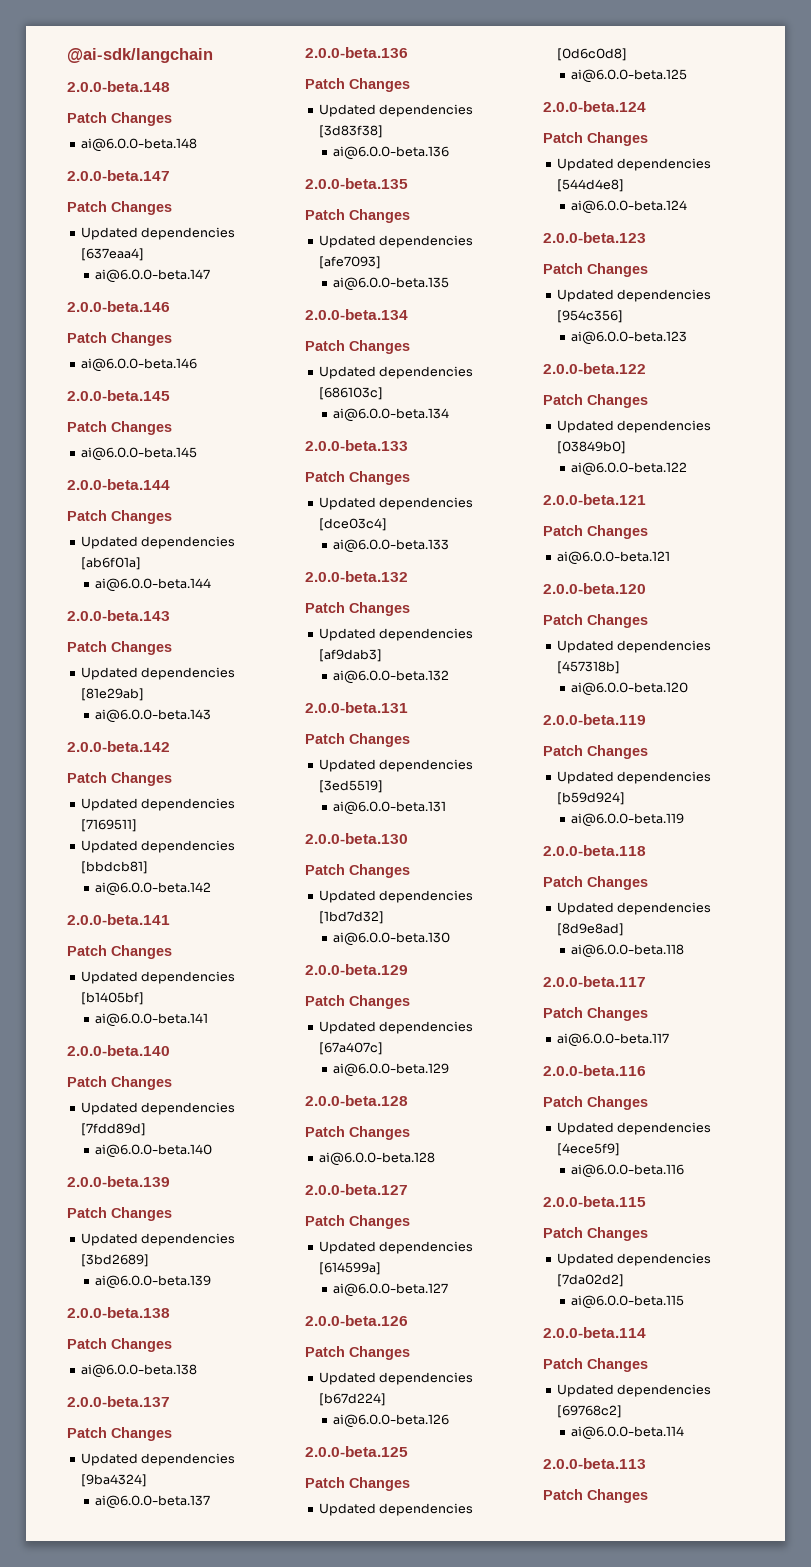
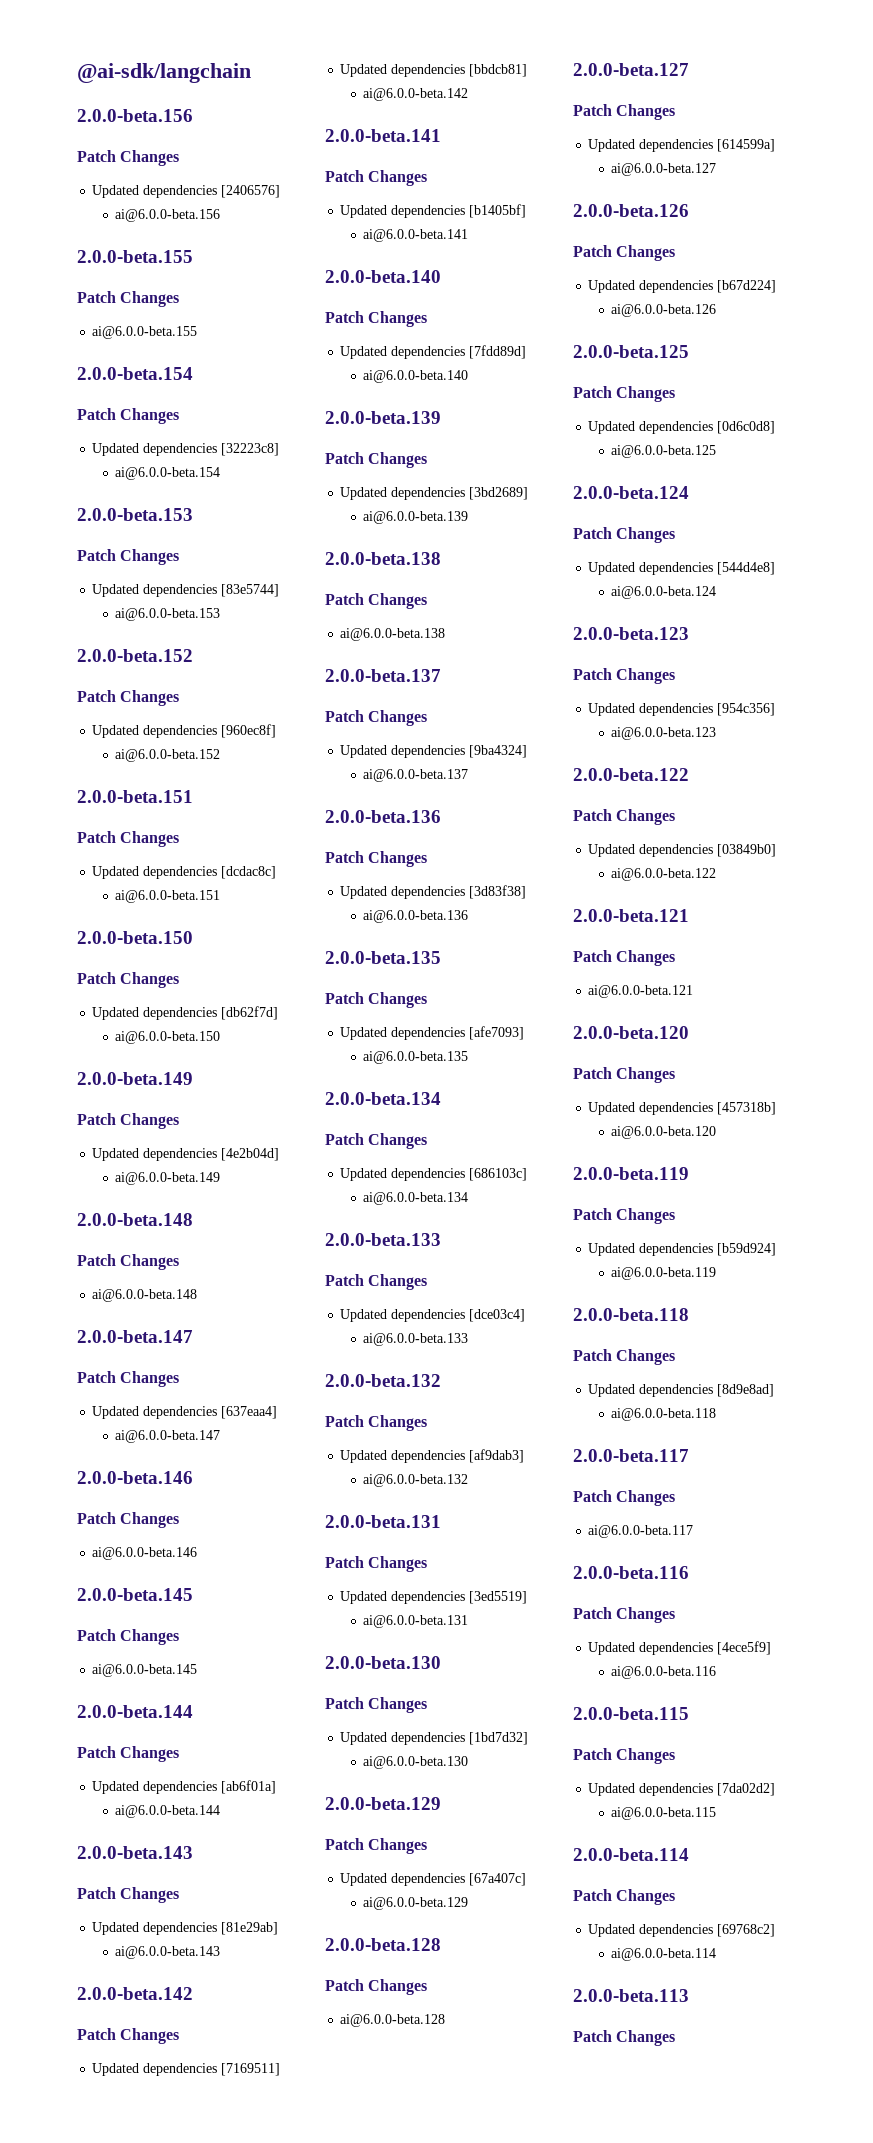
+ 2.0.0-beta.156
+ Patch Changes
+ Updated dependencies [2406576]
+ ai@6.0.0-beta.156
+ 2.0.0-beta.155
+ Patch Changes
+ ai@6.0.0-beta.155
+ 2.0.0-beta.154
+ Patch Changes
+ Updated dependencies [32223c8]
+ ai@6.0.0-beta.154
+ 2.0.0-beta.153
+ Patch Changes
+ Updated dependencies [83e5744]
+ ai@6.0.0-beta.153
+ 2.0.0-beta.152
+ Patch Changes
+ Updated dependencies [960ec8f]
+ ai@6.0.0-beta.152
+ 2.0.0-beta.151
+ Patch Changes
+ Updated dependencies [dcdac8c]
+ ai@6.0.0-beta.151
+ 2.0.0-beta.150
+ Patch Changes
+ Updated dependencies [db62f7d]
+ ai@6.0.0-beta.150
+ 2.0.0-beta.149
+ Patch Changes
+ Updated dependencies [4e2b04d]
+ ai@6.0.0-beta.149

